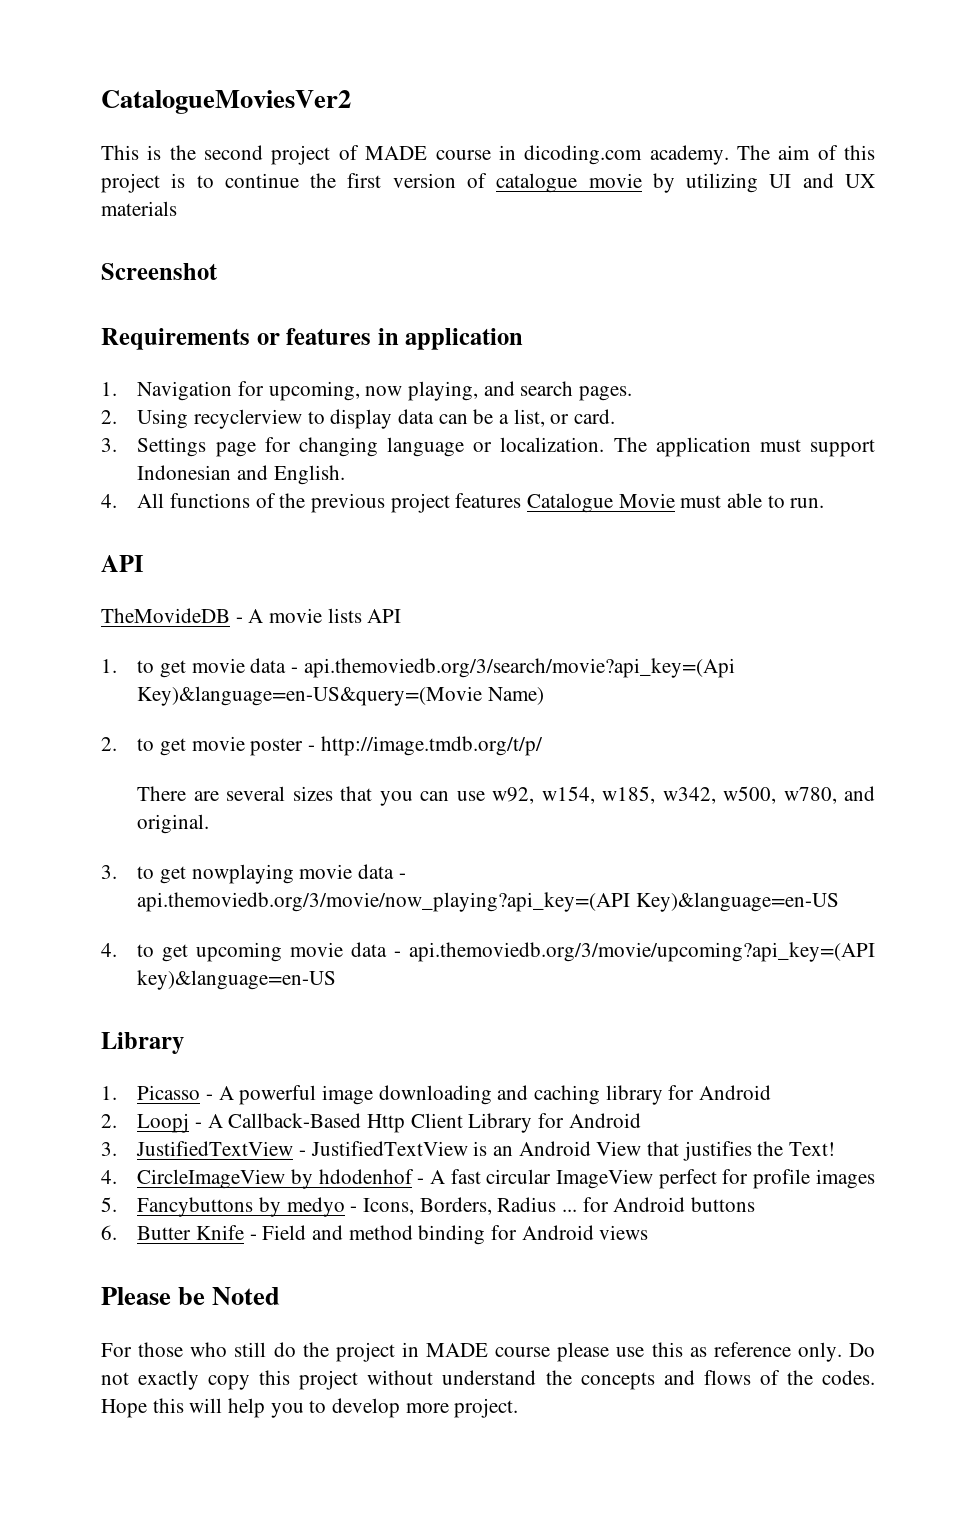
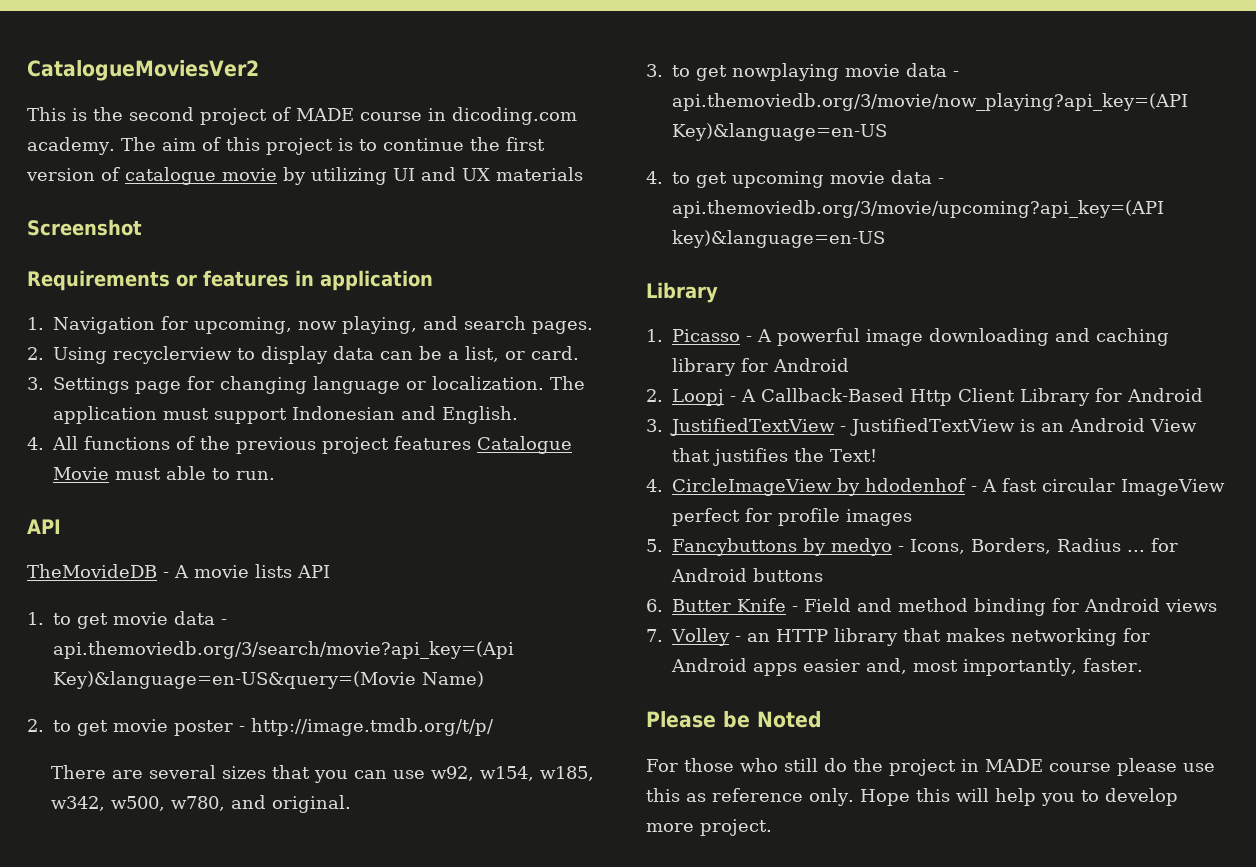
+ 7. Volley - an HTTP library that makes networking for Android apps easier and, most importantly, faster.
- Do not exactly copy this project without understand the concepts and flows of the codes.

